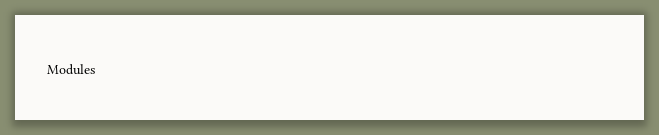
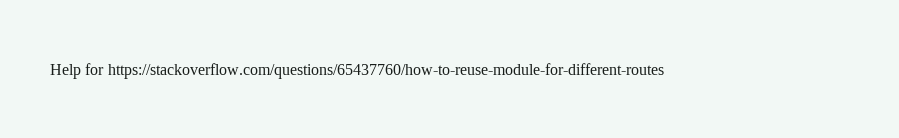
- Modules
+ Help for https://stackoverflow.com/questions/65437760/how-to-reuse-module-for-different-routes

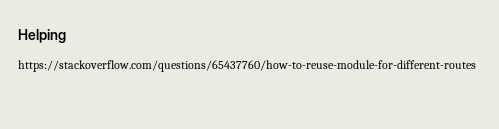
- Help for https://stackoverflow.com/questions/65437760/how-to-reuse-module-for-different-routes
+ Helping
+ https://stackoverflow.com/questions/65437760/how-to-reuse-module-for-different-routes

